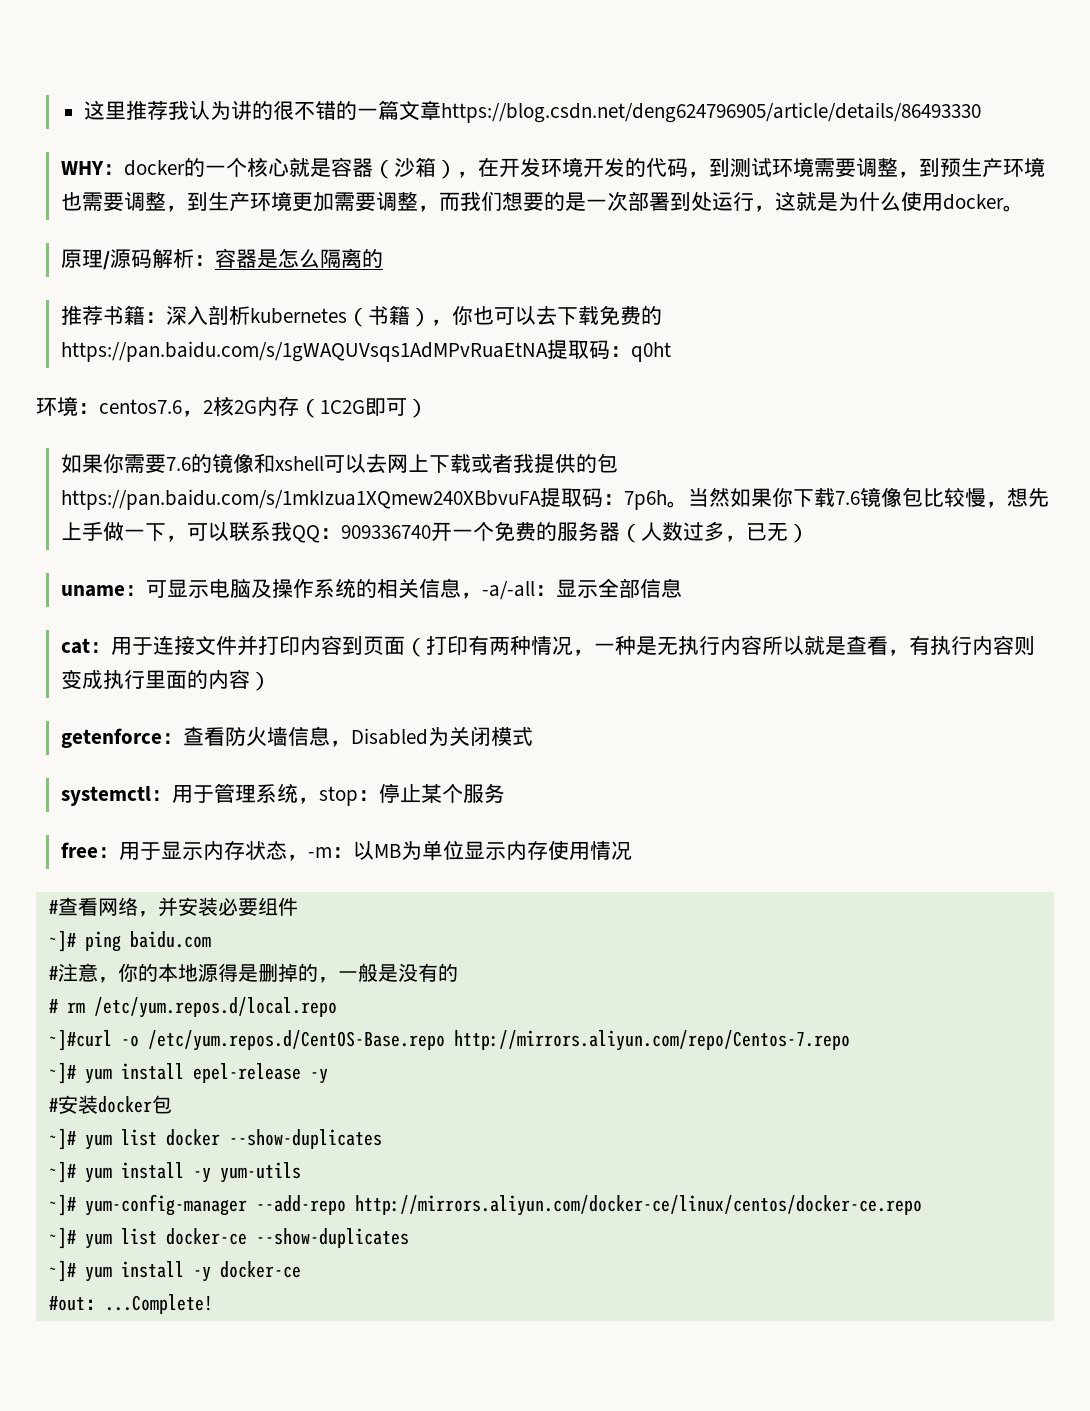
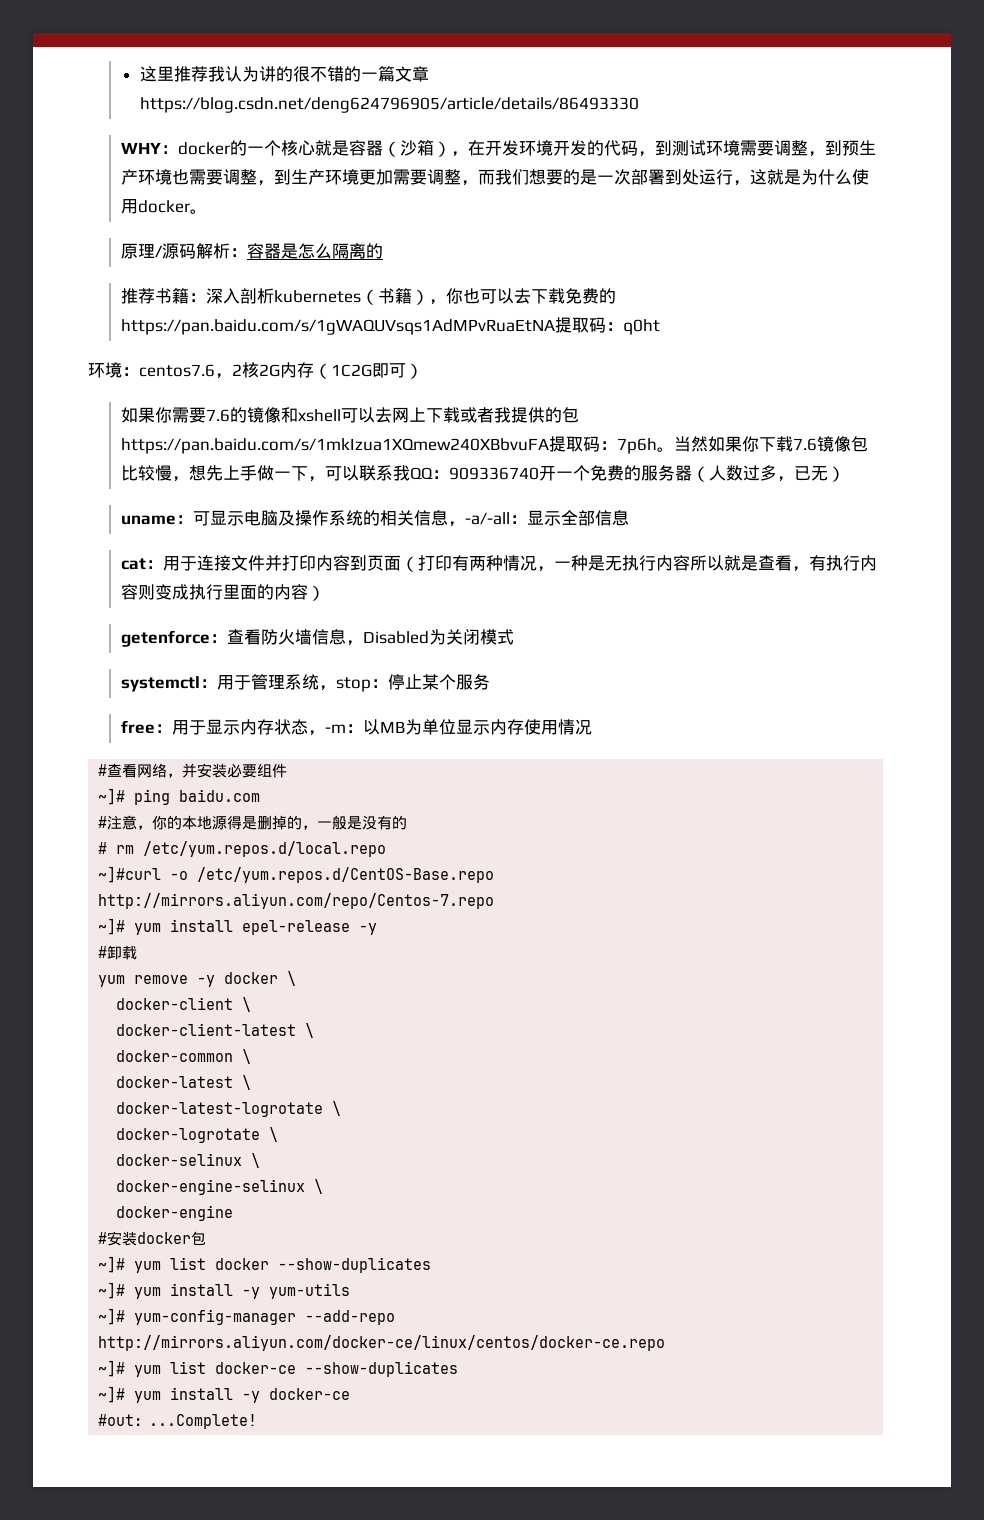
+ #卸载
+ yum remove -y docker \
+ docker-client \
+ docker-client-latest \
+ docker-common \
+ docker-latest \
+ docker-latest-logrotate \
+ docker-logrotate \
+ docker-selinux \
+ docker-engine-selinux \
+ docker-engine

